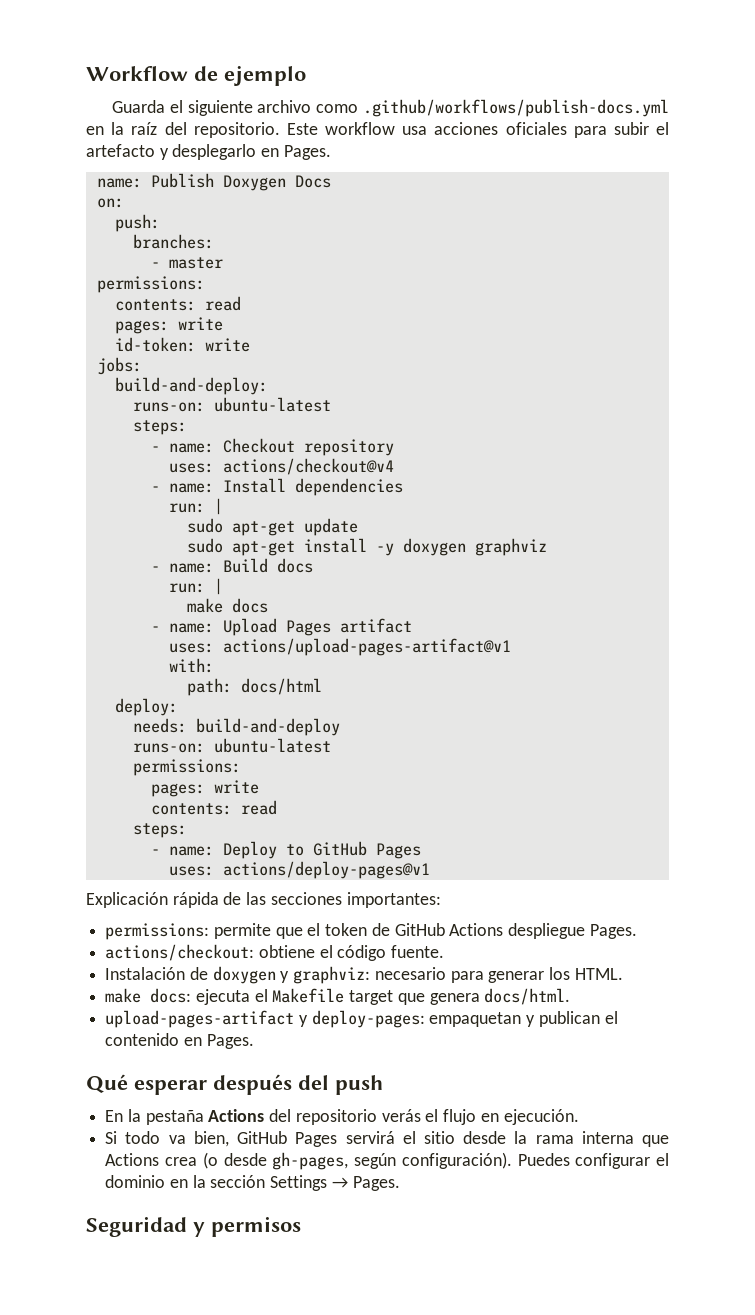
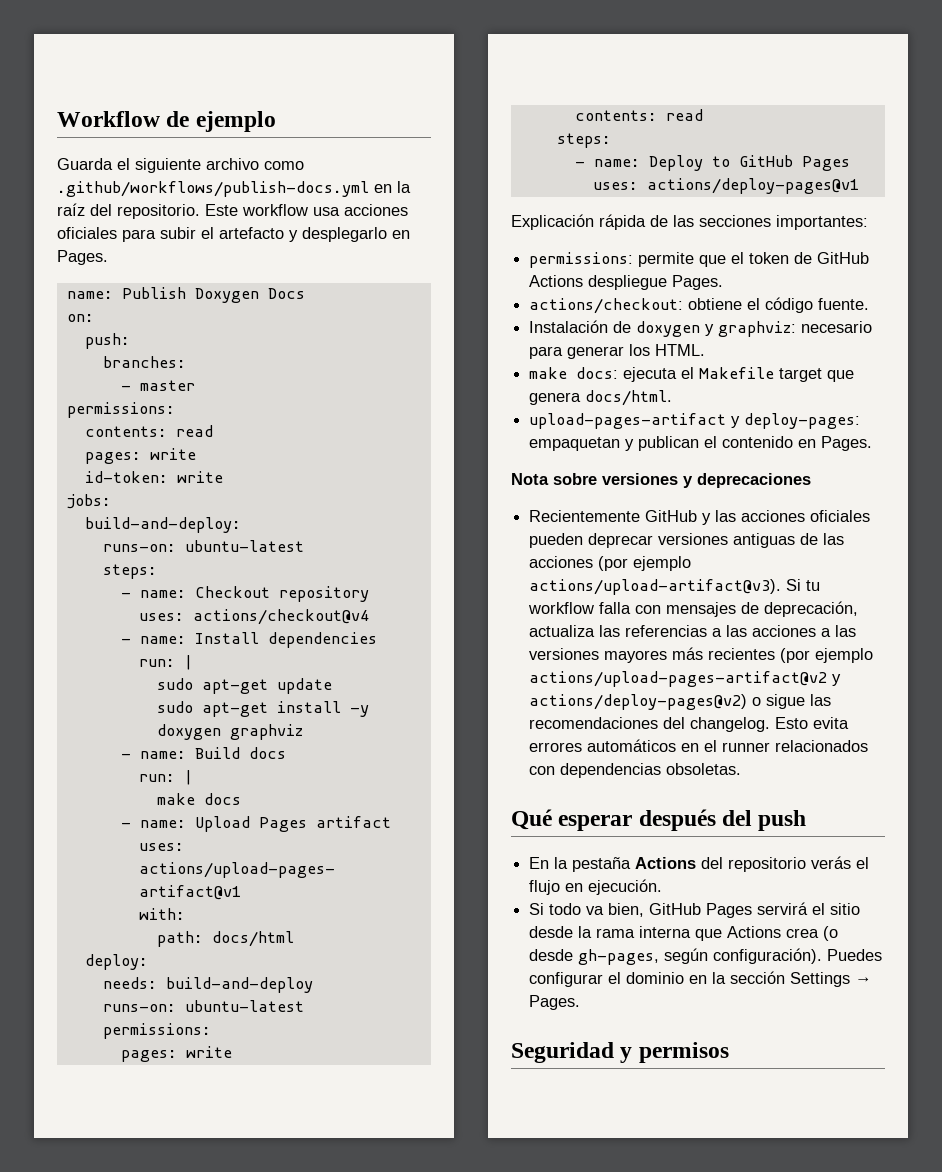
+ Nota sobre versiones y deprecaciones
+ Recientemente GitHub y las acciones oficiales pueden deprecar versiones antiguas de las acciones (por ejemplo actions/upload-artifact@v3). Si tu workflow falla con mensajes de deprecación, actualiza las referencias a las acciones a las versiones mayores más recientes (por ejemplo actions/upload-pages-artifact@v2 y actions/deploy-pages@v2) o sigue las recomendaciones del changelog. Esto evita errores automáticos en el runner relacionados con dependencias obsoletas.

